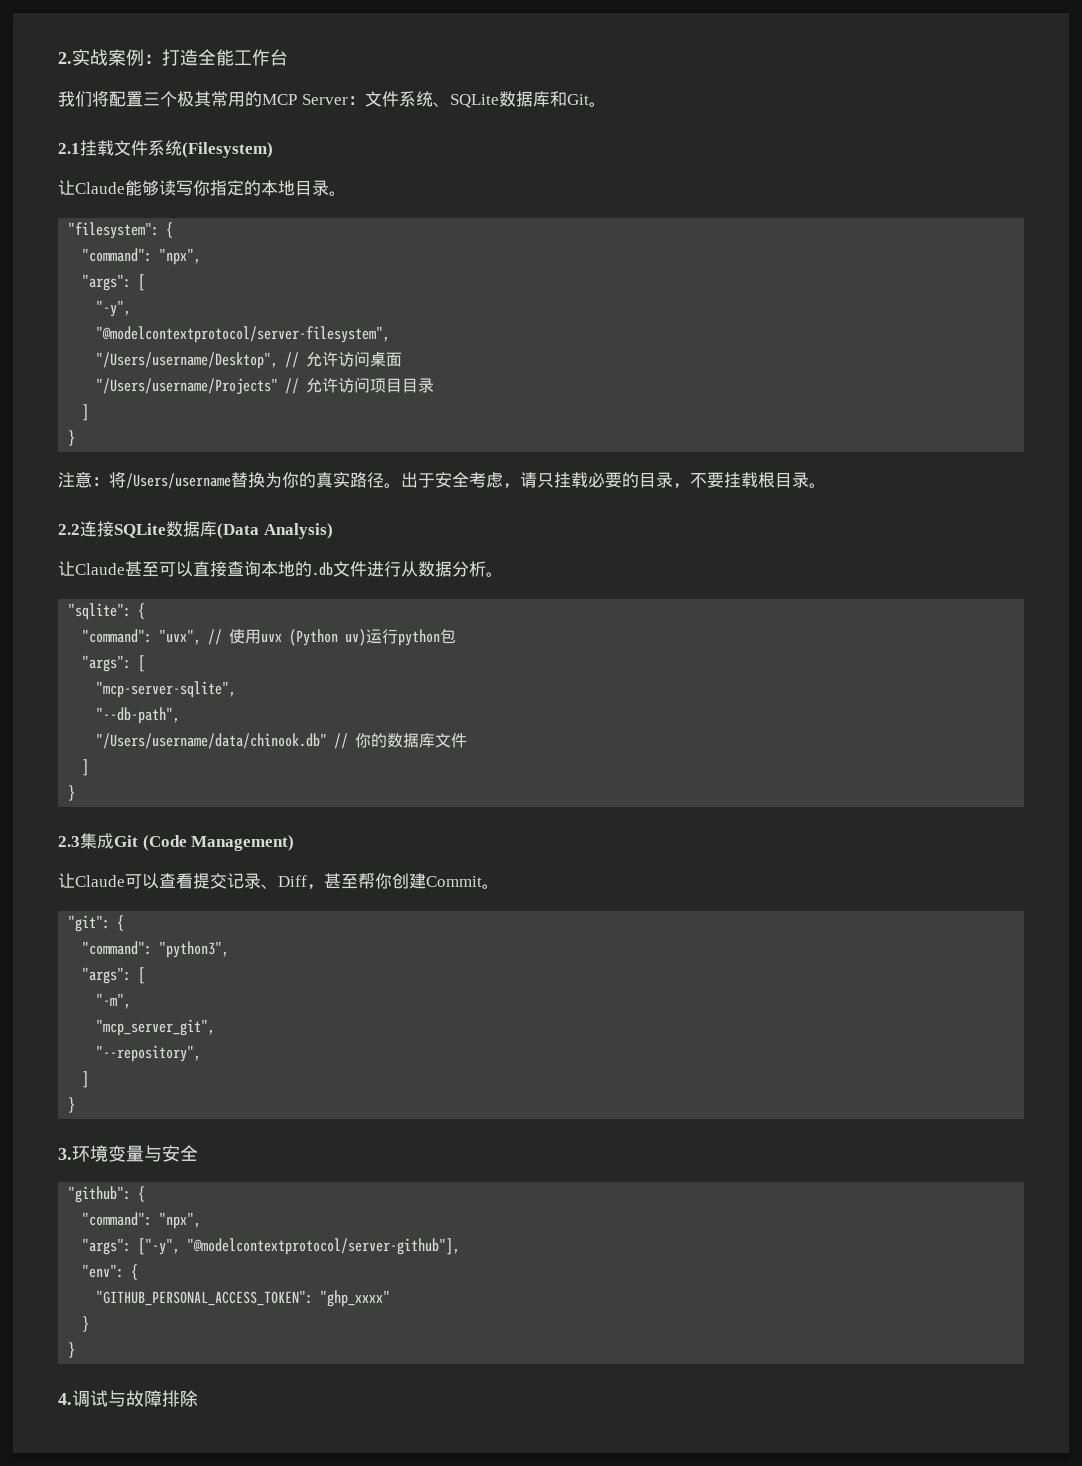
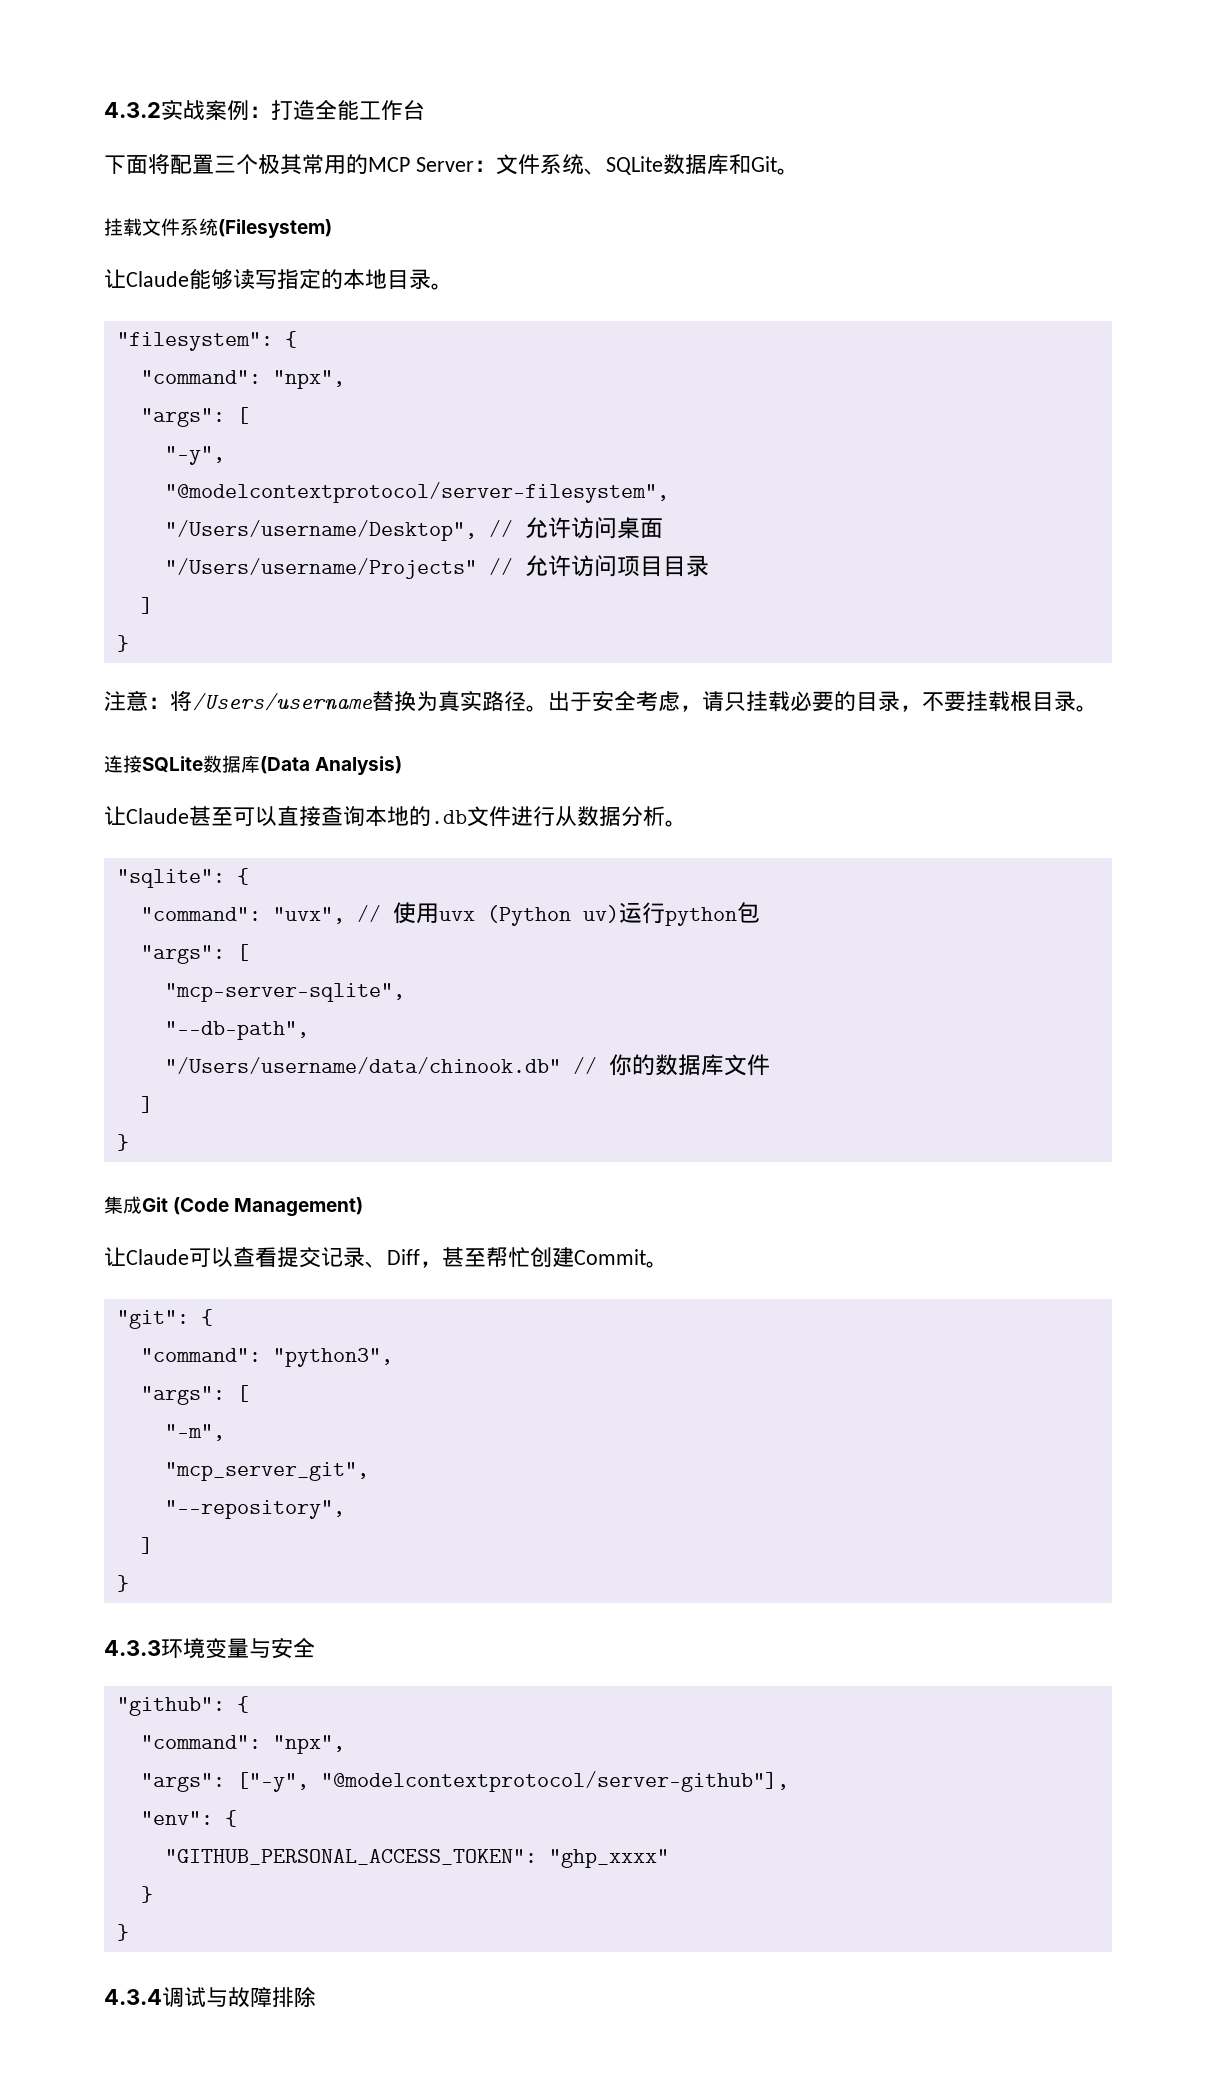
- 2.实战案例：打造全能工作台
+ 4.3.2实战案例：打造全能工作台
- 我们将配置三个极其常用的MCP Server：文件系统、SQLite数据库和Git。
+ 下面将配置三个极其常用的MCP Server：文件系统、SQLite数据库和Git。
- 2.1挂载文件系统(Filesystem)
+ 挂载文件系统(Filesystem)
- 让Claude能够读写你指定的本地目录。
+ 让Claude能够读写指定的本地目录。
- 注意：将/Users/username替换为你的真实路径。
+ 注意：将/Users/username替换为真实路径。
- 2.2连接SQLite数据库(Data Analysis)
+ 连接SQLite数据库(Data Analysis)
- 2.3集成Git (Code Management)
+ 集成Git (Code Management)
- 让Claude可以查看提交记录、Diff，甚至帮你创建Commit。
+ 让Claude可以查看提交记录、Diff，甚至帮忙创建Commit。
- 3.环境变量与安全
+ 4.3.3环境变量与安全
- 4.调试与故障排除
+ 4.3.4调试与故障排除

